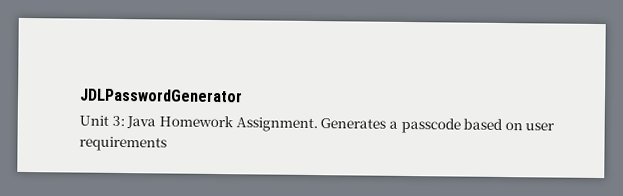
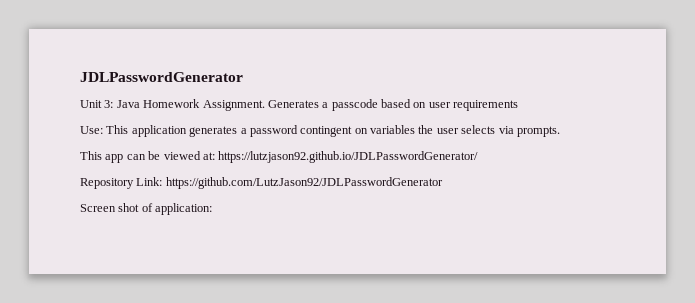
+ Use: This application generates a password contingent on variables the user selects via prompts.
+ This app can be viewed at: https://lutzjason92.github.io/JDLPasswordGenerator/
+ Repository Link: https://github.com/LutzJason92/JDLPasswordGenerator
+ Screen shot of application:

